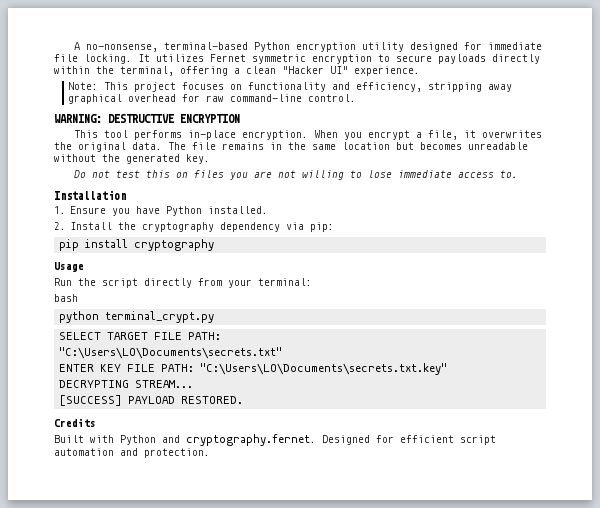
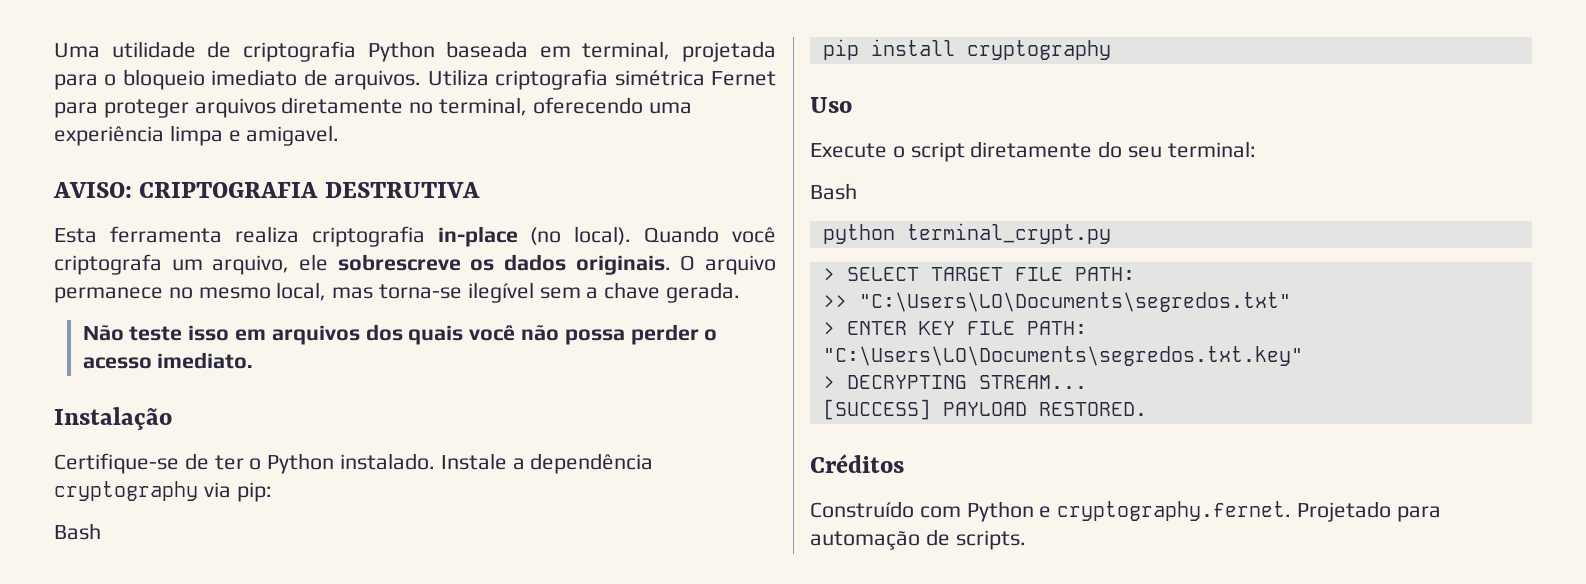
- A no-nonsense, terminal-based Python encryption utility designed for immediate file locking. It utilizes Fernet symmetric encryption to secure payloads directly within the terminal, offering a clean "Hacker UI" experience.
- Note: This project focuses on functionality and efficiency, stripping away graphical overhead for raw command-line control.
- WARNING: DESTRUCTIVE ENCRYPTION
- This tool performs in-place encryption. When you encrypt a file, it overwrites the original data. The file remains in the same location but becomes unreadable without the generated key.
- Do not test this on files you are not willing to lose immediate access to.
- Installation
- 1. Ensure you have Python installed.
- 2. Install the cryptography dependency via pip:
+ Uma utilidade de criptografia Python baseada em terminal, projetada para o bloqueio imediato de arquivos. Utiliza criptografia simétrica Fernet para proteger arquivos diretamente no terminal, oferecendo uma experiência limpa e amigavel.
+ AVISO: CRIPTOGRAFIA DESTRUTIVA
+ Esta ferramenta realiza criptografia in-place (no local). Quando você criptografa um arquivo, ele sobrescreve os dados originais. O arquivo permanece no mesmo local, mas torna-se ilegível sem a chave gerada.
+ Não teste isso em arquivos dos quais você não possa perder o acesso imediato.
+ Instalação
+ Certifique-se de ter o Python instalado. Instale a dependência cryptography via pip:
+ Bash
- Usage
- Run the script directly from your terminal:
- bash
+ Uso
+ Execute o script diretamente do seu terminal:
+ Bash
- SELECT TARGET FILE PATH:
+ > SELECT TARGET FILE PATH:
- "C:\Users\LO\Documents\secrets.txt"
- ENTER KEY FILE PATH: "C:\Users\LO\Documents\secrets.txt.key"
- DECRYPTING STREAM...
+ >> "C:\Users\LO\Documents\segredos.txt"
+ > ENTER KEY FILE PATH: "C:\Users\LO\Documents\segredos.txt.key"
+ > DECRYPTING STREAM...
- Credits
- Built with Python and cryptography.fernet. Designed for efficient script automation and protection.
+ Créditos
+ Construído com Python e cryptography.fernet. Projetado para automação de scripts.

